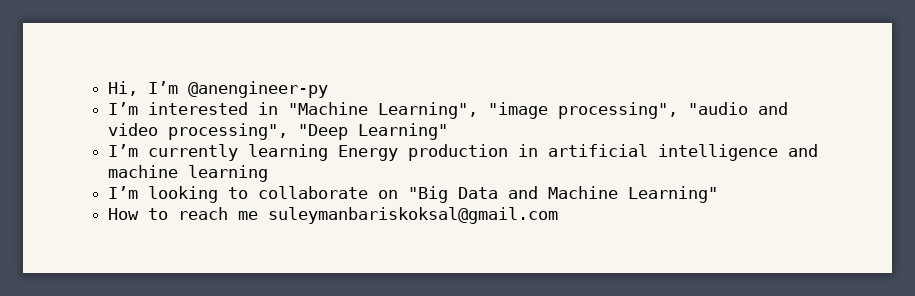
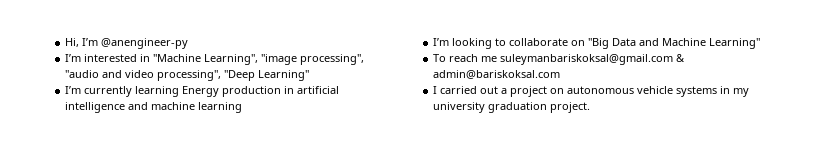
- How to reach me suleymanbariskoksal@gmail.com
+ To reach me suleymanbariskoksal@gmail.com & admin@bariskoksal.com
+ I carried out a project on autonomous vehicle systems in my university graduation project.

